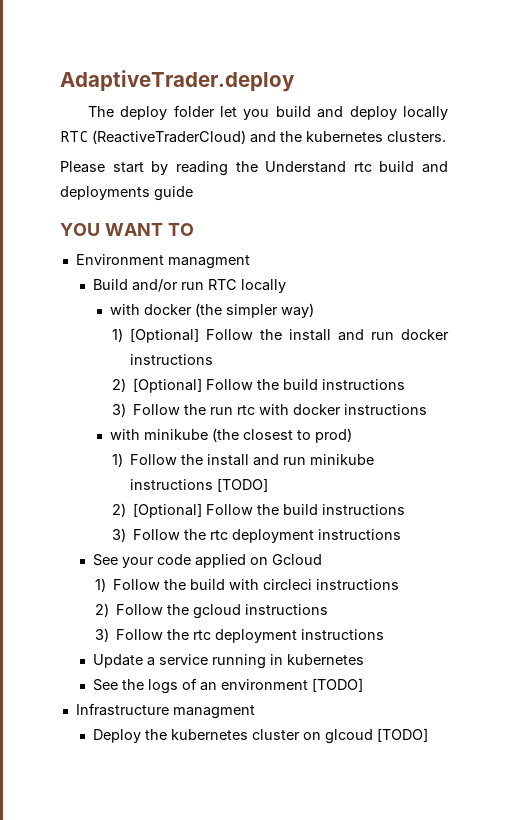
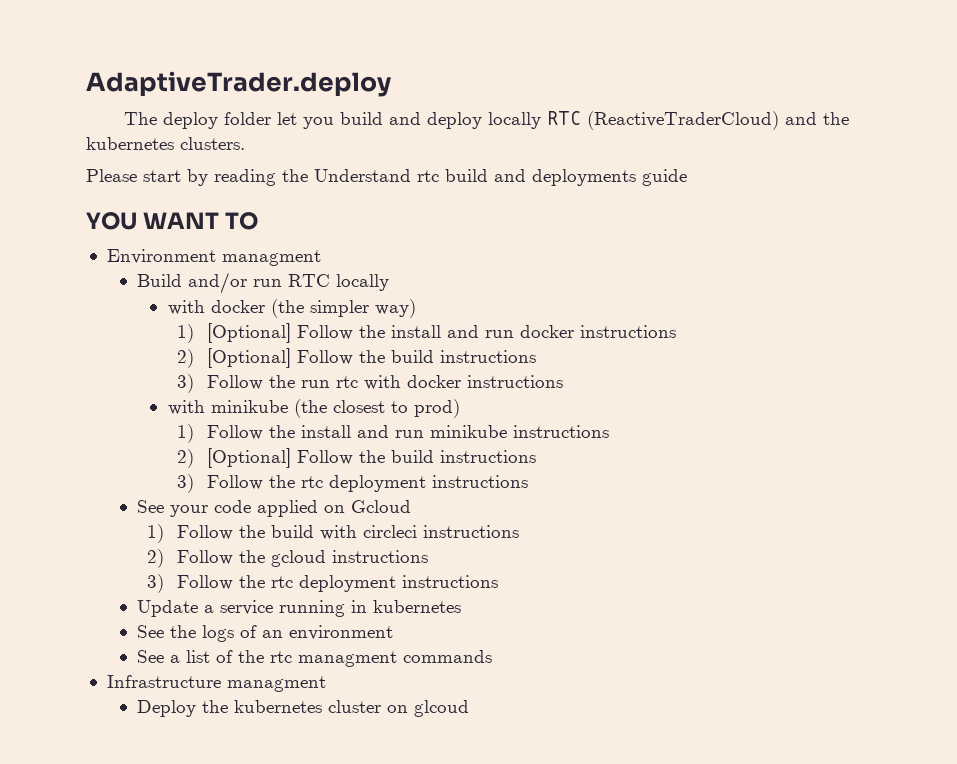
- 1) Follow the install and run minikube instructions [TODO]
+ 1) Follow the install and run minikube instructions
- See the logs of an environment [TODO]
+ See the logs of an environment
+ See a list of the rtc managment commands
- Deploy the kubernetes cluster on glcoud [TODO]
+ Deploy the kubernetes cluster on glcoud

